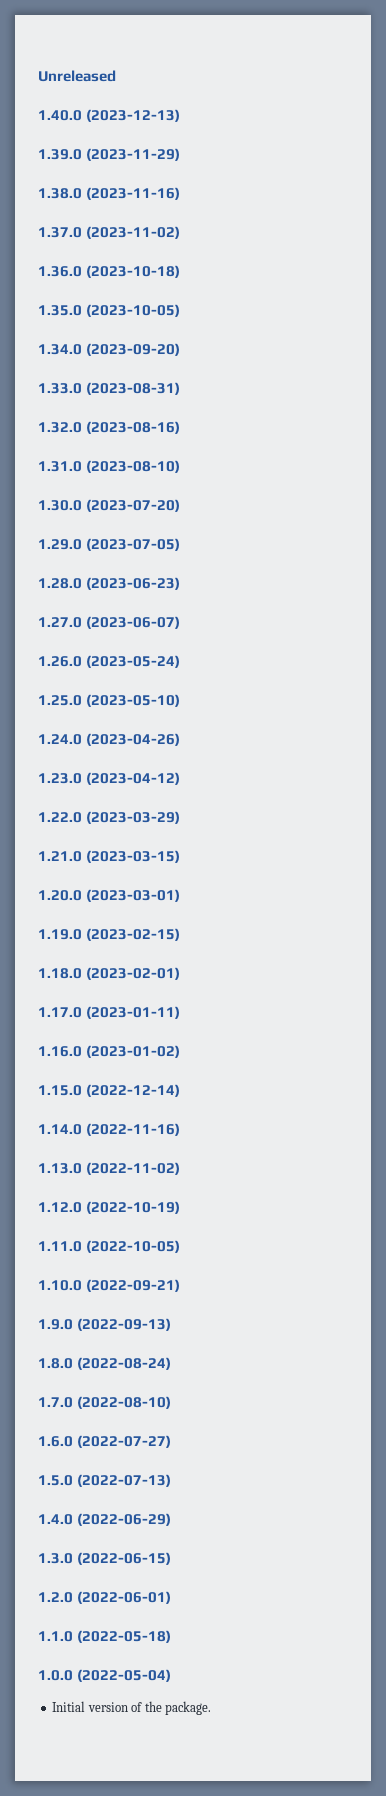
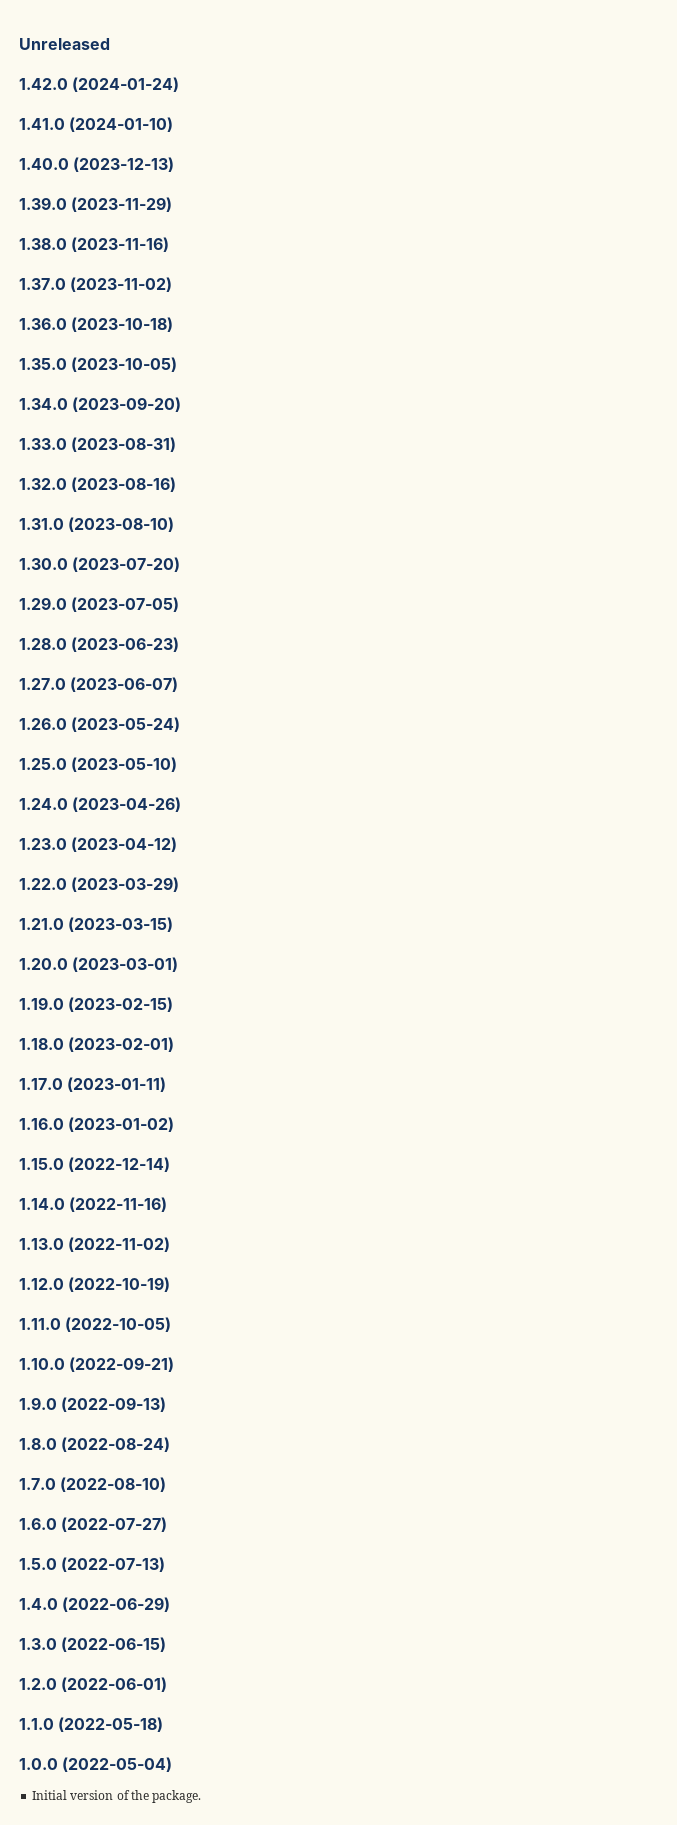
+ 1.42.0 (2024-01-24)
+ 1.41.0 (2024-01-10)

